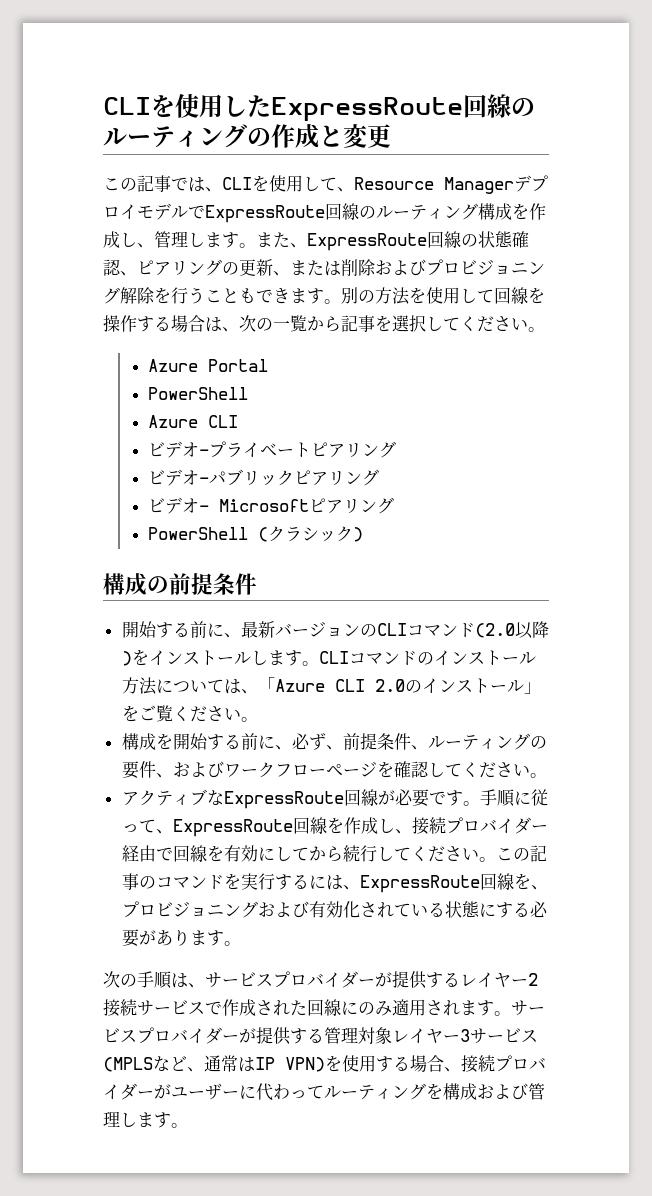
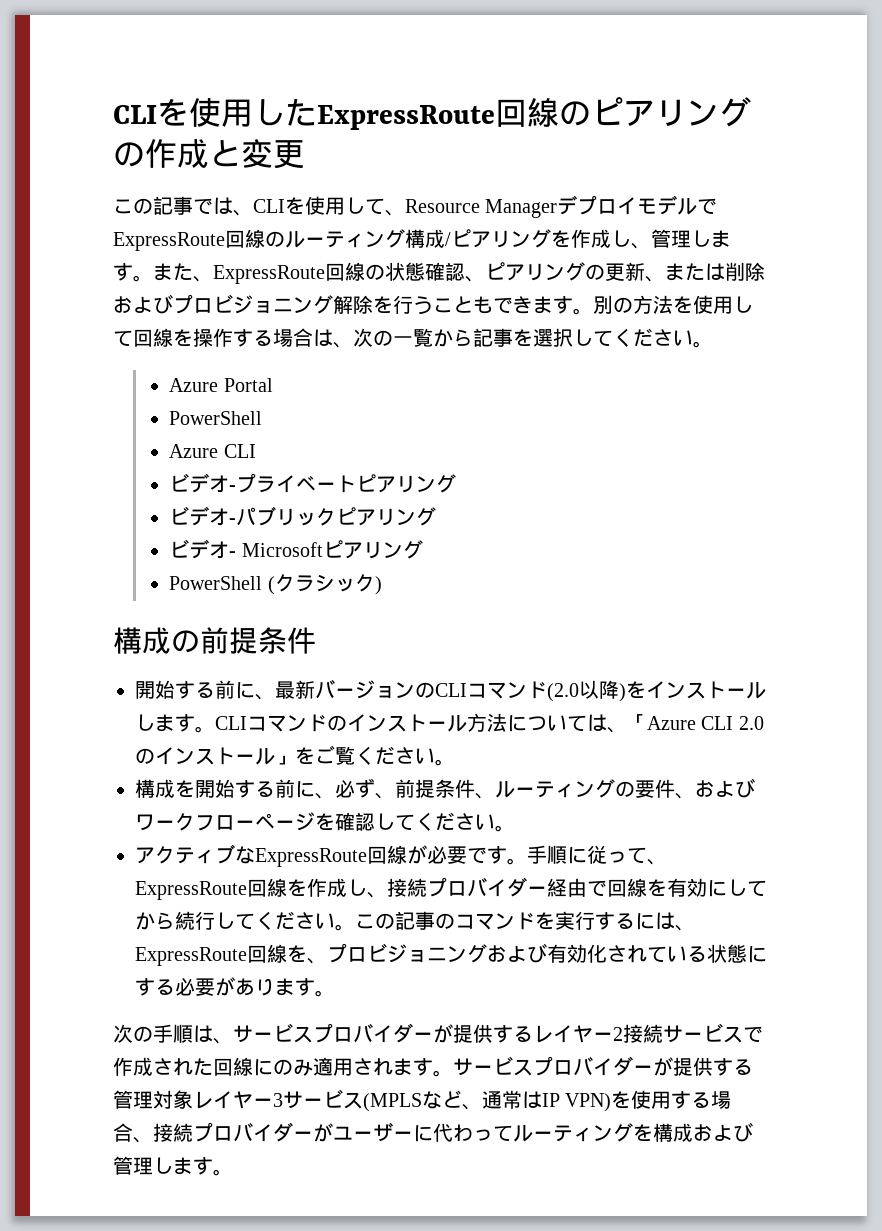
- CLIを使用したExpressRoute回線のルーティングの作成と変更
+ CLIを使用したExpressRoute回線のピアリングの作成と変更
- この記事では、CLIを使用して、Resource ManagerデプロイモデルでExpressRoute回線のルーティング構成を作成し、管理します。
+ この記事では、CLIを使用して、Resource ManagerデプロイモデルでExpressRoute回線のルーティング構成/ピアリングを作成し、管理します。

